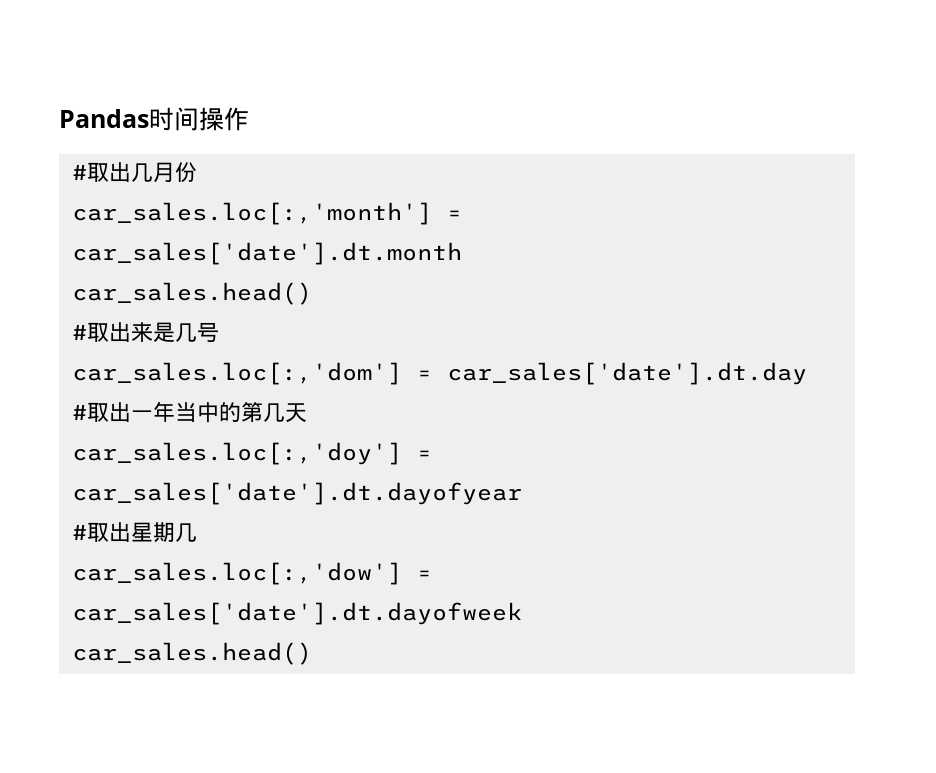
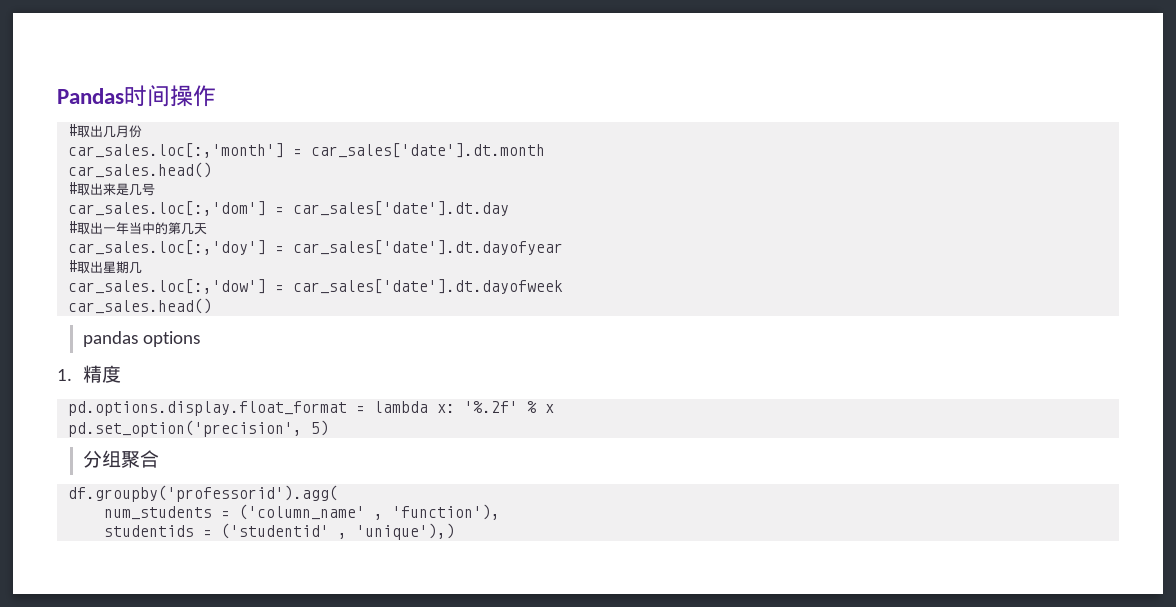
+ pandas options
+ 1.精度
+ pd.options.display.float_format = lambda x: '%.2f' % x
+ pd.set_option('precision', 5)
+ 分组聚合
+ df.groupby('professorid').agg(
+ num_students = ('column_name' , 'function'),
+ studentids = ('studentid' , 'unique'),)

